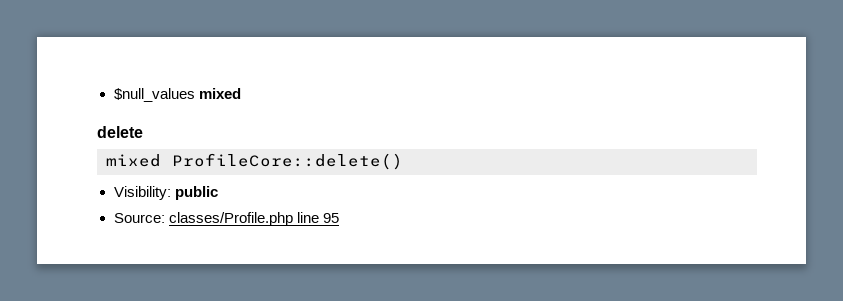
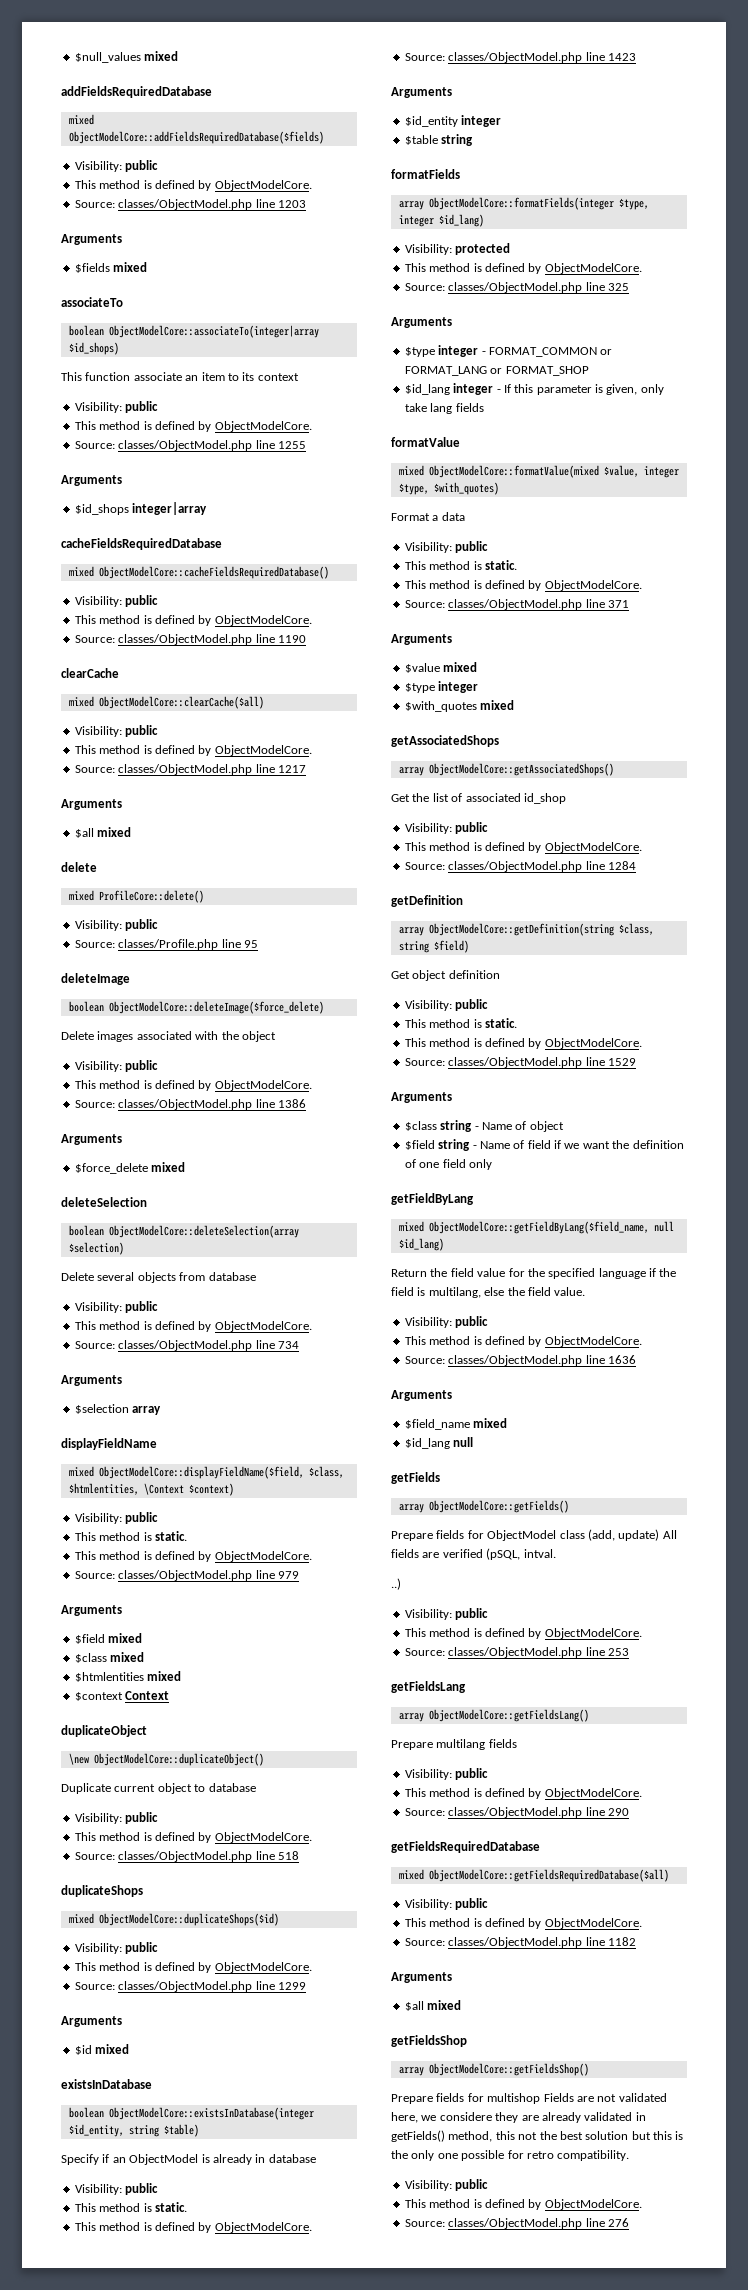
+ addFieldsRequiredDatabase
+ mixed ObjectModelCore::addFieldsRequiredDatabase($fields)
+ Visibility: public
+ This method is defined by ObjectModelCore.
+ Source: classes/ObjectModel.php line 1203
+ Arguments
+ $fields mixed
+ associateTo
+ boolean ObjectModelCore::associateTo(integer|array $id_shops)
+ This function associate an item to its context
+ Visibility: public
+ This method is defined by ObjectModelCore.
+ Source: classes/ObjectModel.php line 1255
+ Arguments
+ $id_shops integer|array
+ cacheFieldsRequiredDatabase
+ mixed ObjectModelCore::cacheFieldsRequiredDatabase()
+ Visibility: public
+ This method is defined by ObjectModelCore.
+ Source: classes/ObjectModel.php line 1190
+ clearCache
+ mixed ObjectModelCore::clearCache($all)
+ Visibility: public
+ This method is defined by ObjectModelCore.
+ Source: classes/ObjectModel.php line 1217
+ Arguments
+ $all mixed
+ deleteImage
+ boolean ObjectModelCore::deleteImage($force_delete)
+ Delete images associated with the object
+ Visibility: public
+ This method is defined by ObjectModelCore.
+ Source: classes/ObjectModel.php line 1386
+ Arguments
+ $force_delete mixed
+ deleteSelection
+ boolean ObjectModelCore::deleteSelection(array $selection)
+ Delete several objects from database
+ Visibility: public
+ This method is defined by ObjectModelCore.
+ Source: classes/ObjectModel.php line 734
+ Arguments
+ $selection array
+ displayFieldName
+ mixed ObjectModelCore::displayFieldName($field, $class, $htmlentities, \Context $context)
+ Visibility: public
+ This method is static.
+ This method is defined by ObjectModelCore.
+ Source: classes/ObjectModel.php line 979
+ Arguments
+ $field mixed
+ $class mixed
+ $htmlentities mixed
+ $context Context
+ duplicateObject
+ \new ObjectModelCore::duplicateObject()
+ Duplicate current object to database
+ Visibility: public
+ This method is defined by ObjectModelCore.
+ Source: classes/ObjectModel.php line 518
+ duplicateShops
+ mixed ObjectModelCore::duplicateShops($id)
+ Visibility: public
+ This method is defined by ObjectModelCore.
+ Source: classes/ObjectModel.php line 1299
+ Arguments
+ $id mixed
+ existsInDatabase
+ boolean ObjectModelCore::existsInDatabase(integer $id_entity, string $table)
+ Specify if an ObjectModel is already in database
+ Visibility: public
+ This method is static.
+ This method is defined by ObjectModelCore.
+ Source: classes/ObjectModel.php line 1423
+ Arguments
+ $id_entity integer
+ $table string
+ formatFields
+ array ObjectModelCore::formatFields(integer $type, integer $id_lang)
+ Visibility: protected
+ This method is defined by ObjectModelCore.
+ Source: classes/ObjectModel.php line 325
+ Arguments
+ $type integer - FORMAT_COMMON or FORMAT_LANG or FORMAT_SHOP
+ $id_lang integer - If this parameter is given, only take lang fields
+ formatValue
+ mixed ObjectModelCore::formatValue(mixed $value, integer $type, $with_quotes)
+ Format a data
+ Visibility: public
+ This method is static.
+ This method is defined by ObjectModelCore.
+ Source: classes/ObjectModel.php line 371
+ Arguments
+ $value mixed
+ $type integer
+ $with_quotes mixed
+ getAssociatedShops
+ array ObjectModelCore::getAssociatedShops()
+ Get the list of associated id_shop
+ Visibility: public
+ This method is defined by ObjectModelCore.
+ Source: classes/ObjectModel.php line 1284
+ getDefinition
+ array ObjectModelCore::getDefinition(string $class, string $field)
+ Get object definition
+ Visibility: public
+ This method is static.
+ This method is defined by ObjectModelCore.
+ Source: classes/ObjectModel.php line 1529
+ Arguments
+ $class string - Name of object
+ $field string - Name of field if we want the definition of one field only
+ getFieldByLang
+ mixed ObjectModelCore::getFieldByLang($field_name, null $id_lang)
+ Return the field value for the specified language if the field is multilang, else the field value.
+ Visibility: public
+ This method is defined by ObjectModelCore.
+ Source: classes/ObjectModel.php line 1636
+ Arguments
+ $field_name mixed
+ $id_lang null
+ getFields
+ array ObjectModelCore::getFields()
+ Prepare fields for ObjectModel class (add, update) All fields are verified (pSQL, intval.
+ ..)
+ Visibility: public
+ This method is defined by ObjectModelCore.
+ Source: classes/ObjectModel.php line 253
+ getFieldsLang
+ array ObjectModelCore::getFieldsLang()
+ Prepare multilang fields
+ Visibility: public
+ This method is defined by ObjectModelCore.
+ Source: classes/ObjectModel.php line 290
+ getFieldsRequiredDatabase
+ mixed ObjectModelCore::getFieldsRequiredDatabase($all)
+ Visibility: public
+ This method is defined by ObjectModelCore.
+ Source: classes/ObjectModel.php line 1182
+ Arguments
+ $all mixed
+ getFieldsShop
+ array ObjectModelCore::getFieldsShop()
+ Prepare fields for multishop Fields are not validated here, we considere they are already validated in getFields() method, this not the best solution but this is the only one possible for retro compatibility.
+ Visibility: public
+ This method is defined by ObjectModelCore.
+ Source: classes/ObjectModel.php line 276

